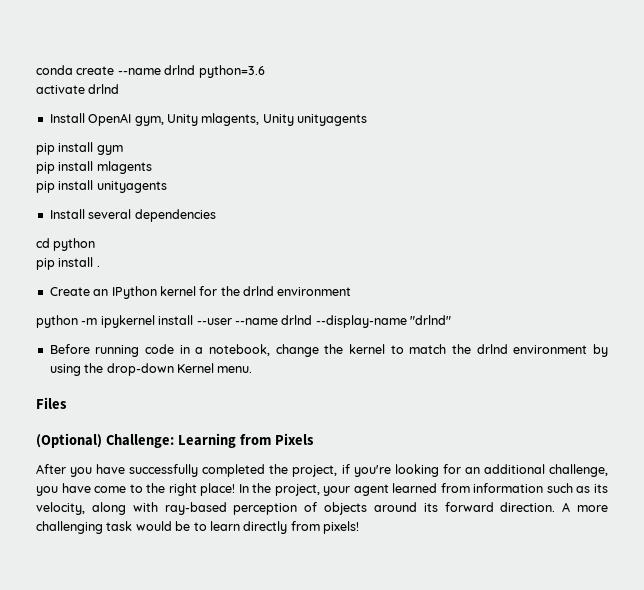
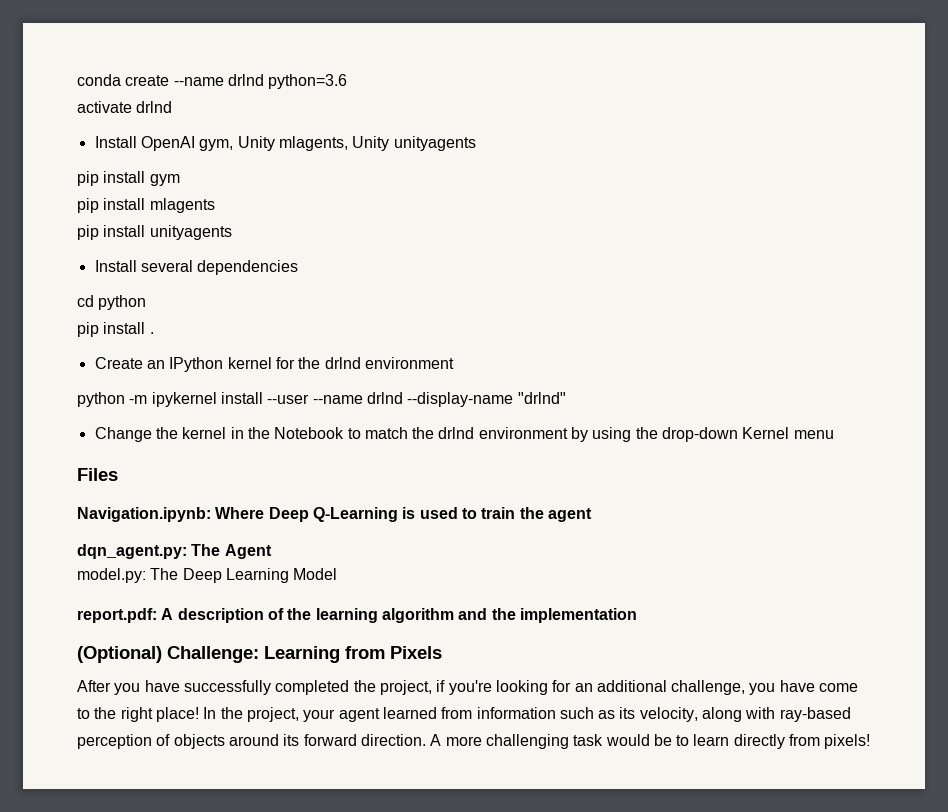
- Before running code in a notebook, change the kernel to match the drlnd environment by using the drop-down Kernel menu.
+ Change the kernel in the Notebook to match the drlnd environment by using the drop-down Kernel menu
+ Navigation.ipynb: Where Deep Q-Learning is used to train the agent
+ dqn_agent.py: The Agent
+ model.py: The Deep Learning Model
+ report.pdf: A description of the learning algorithm and the implementation

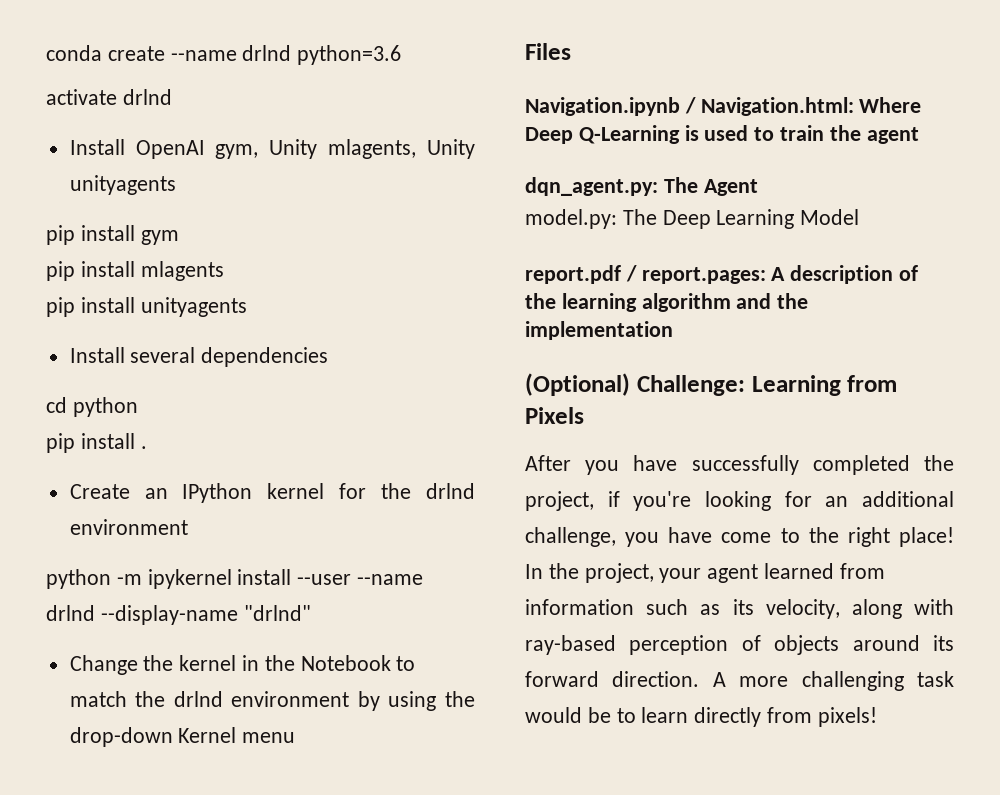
- Navigation.ipynb: Where Deep Q-Learning is used to train the agent
+ Navigation.ipynb / Navigation.html: Where Deep Q-Learning is used to train the agent
- report.pdf: A description of the learning algorithm and the implementation
+ report.pdf / report.pages: A description of the learning algorithm and the implementation

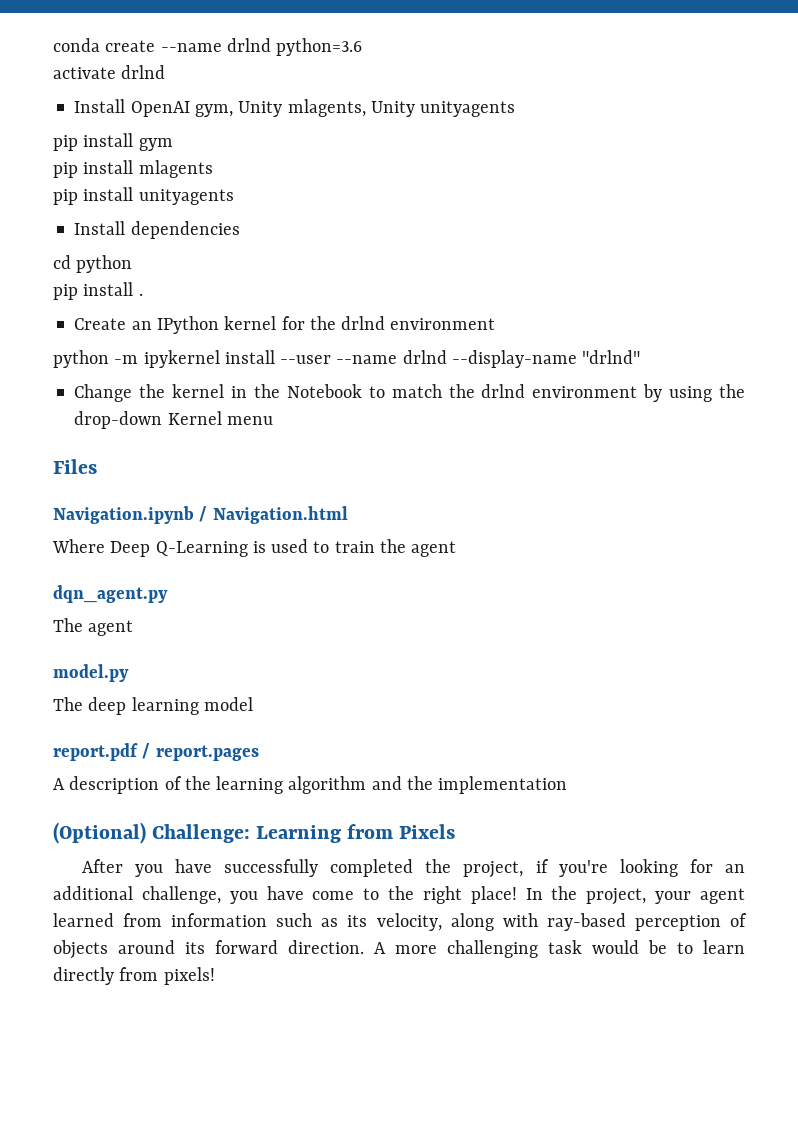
- Install several dependencies
+ Install dependencies
- Navigation.ipynb / Navigation.html: Where Deep Q-Learning is used to train the agent
+ Navigation.ipynb / Navigation.html
+ Where Deep Q-Learning is used to train the agent
- dqn_agent.py: The Agent
- model.py: The Deep Learning Model
+ dqn_agent.py
+ The agent
+ model.py
+ The deep learning model
- report.pdf / report.pages: A description of the learning algorithm and the implementation
+ report.pdf / report.pages
+ A description of the learning algorithm and the implementation

